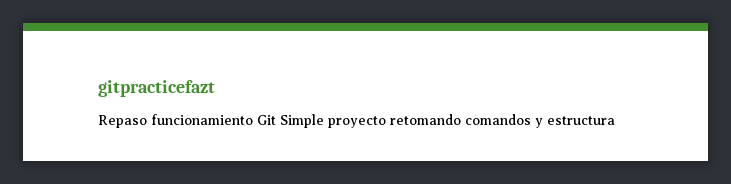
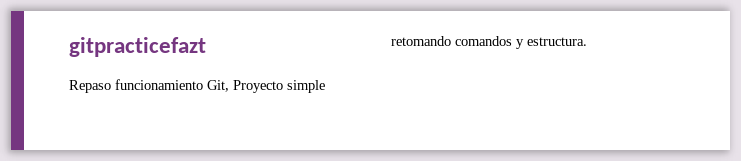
- Repaso funcionamiento Git Simple proyecto retomando comandos y estructura
+ Repaso funcionamiento Git, Proyecto simple retomando comandos y estructura.

